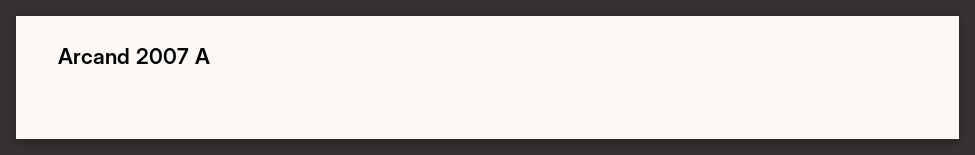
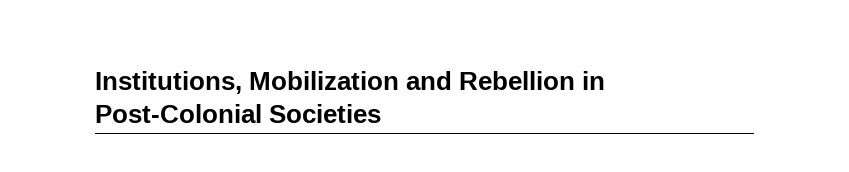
- Arcand 2007 A
+ Institutions, Mobilization and Rebellion in Post-Colonial Societies

